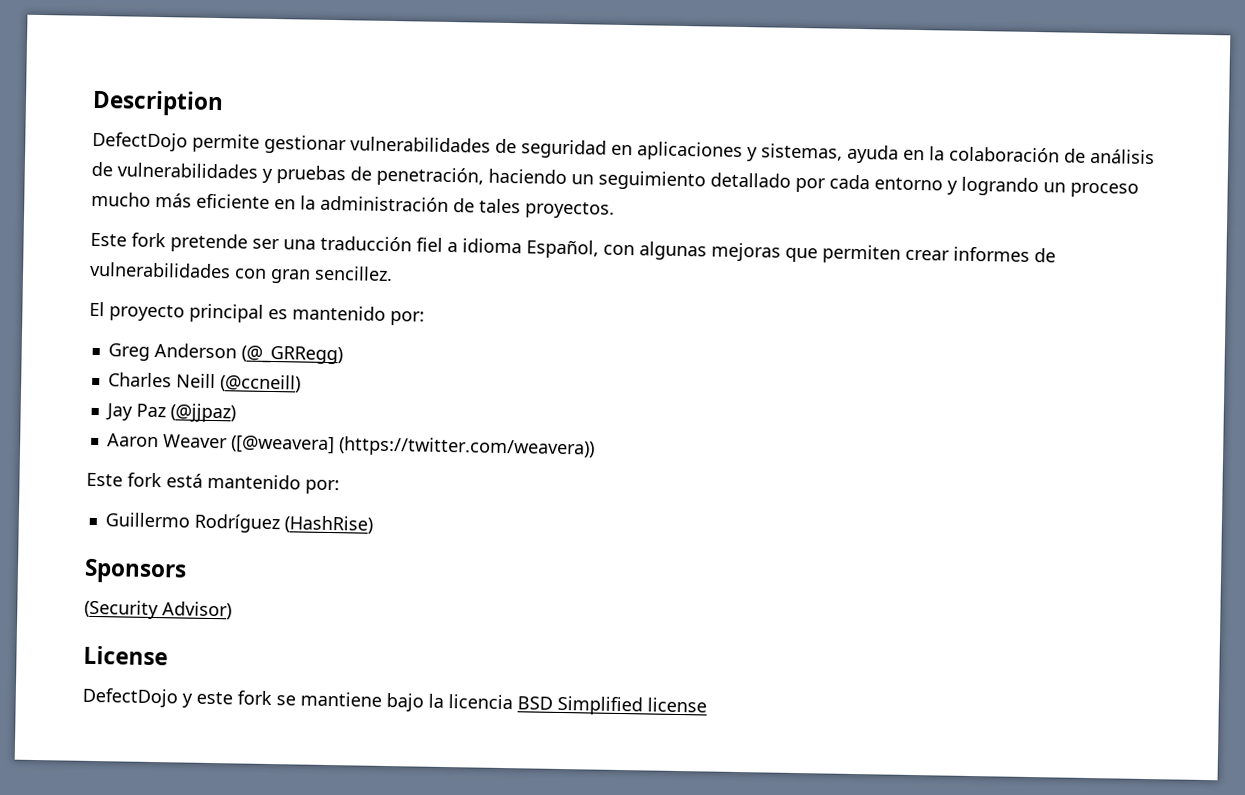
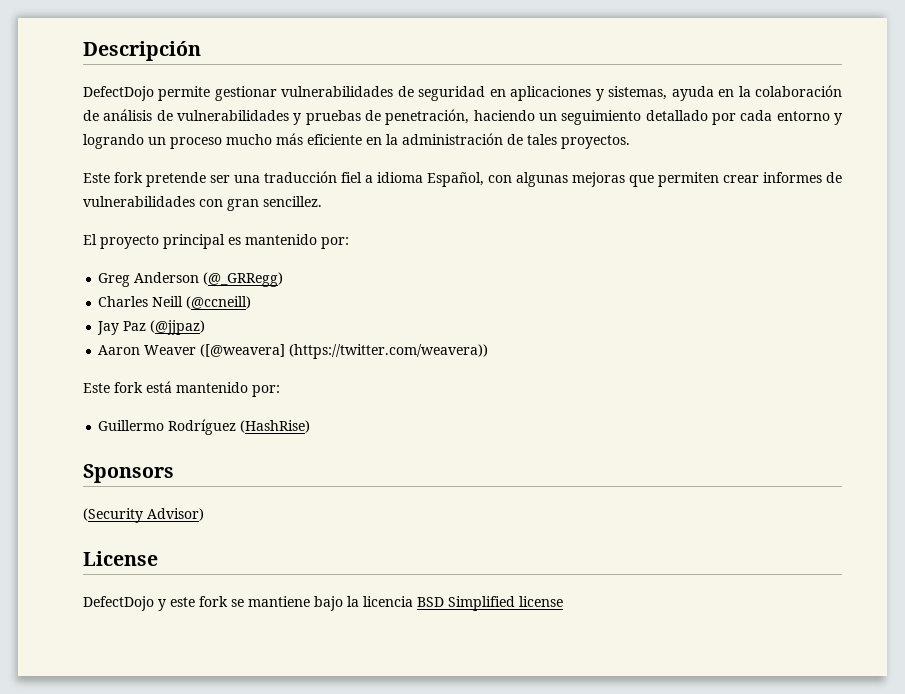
- Description
+ Descripción

